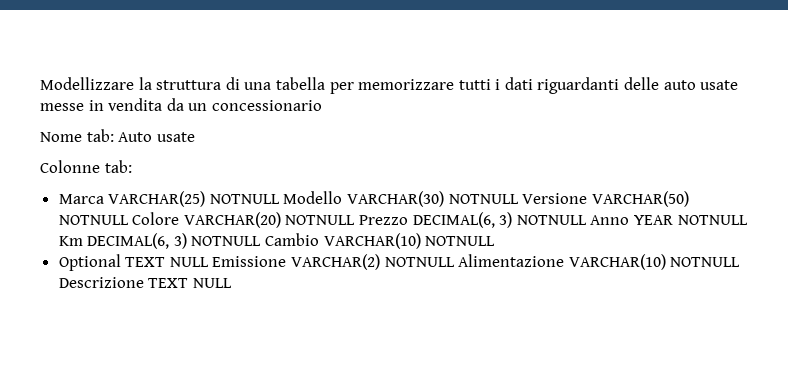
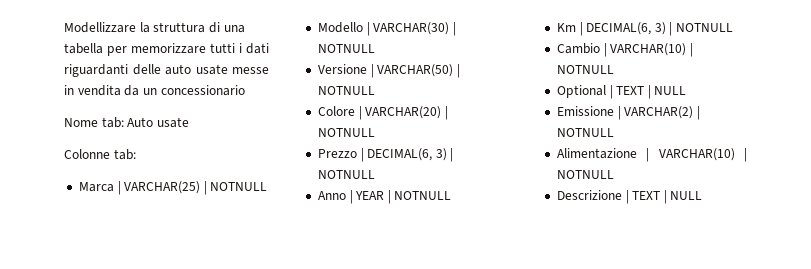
- Marca VARCHAR(25) NOTNULL Modello VARCHAR(30) NOTNULL Versione VARCHAR(50) NOTNULL Colore VARCHAR(20) NOTNULL Prezzo DECIMAL(6, 3) NOTNULL Anno YEAR NOTNULL Km DECIMAL(6, 3) NOTNULL Cambio VARCHAR(10) NOTNULL
- Optional TEXT NULL Emissione VARCHAR(2) NOTNULL Alimentazione VARCHAR(10) NOTNULL Descrizione TEXT NULL
+ Marca | VARCHAR(25) | NOTNULL
+ Modello | VARCHAR(30) | NOTNULL
+ Versione | VARCHAR(50) | NOTNULL
+ Colore | VARCHAR(20) | NOTNULL
+ Prezzo | DECIMAL(6, 3) | NOTNULL
+ Anno | YEAR | NOTNULL
+ Km | DECIMAL(6, 3) | NOTNULL
+ Cambio | VARCHAR(10) | NOTNULL
+ Optional | TEXT | NULL
+ Emissione | VARCHAR(2) | NOTNULL
+ Alimentazione | VARCHAR(10) | NOTNULL
+ Descrizione | TEXT | NULL

